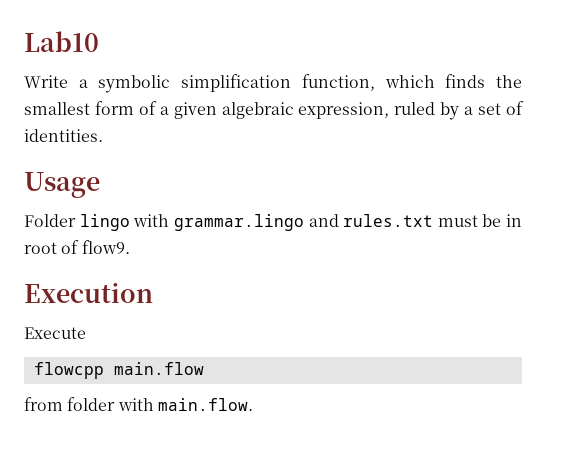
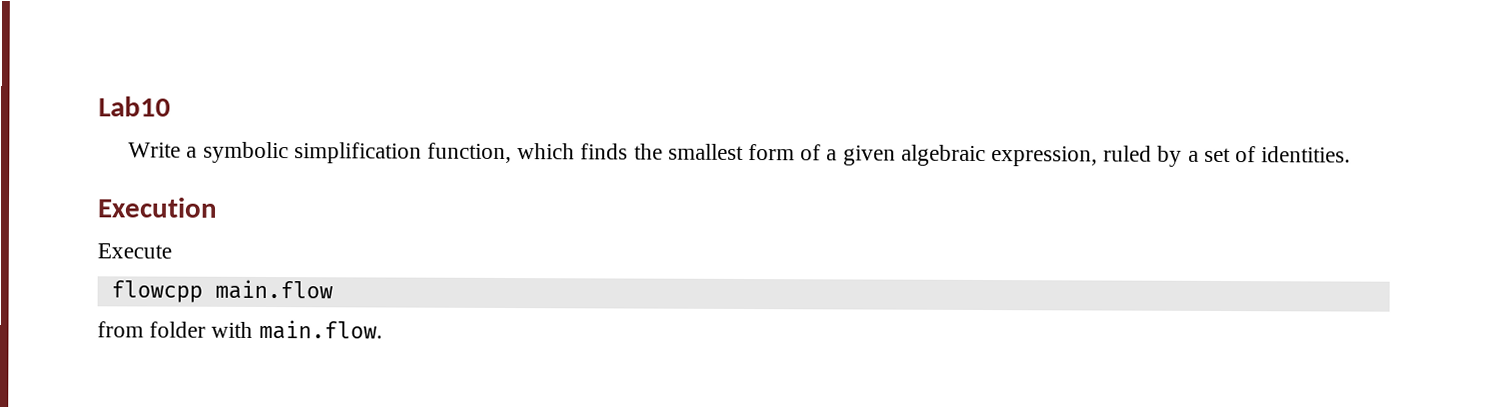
- Usage
- Folder lingo with grammar.lingo and rules.txt must be in root of flow9.

